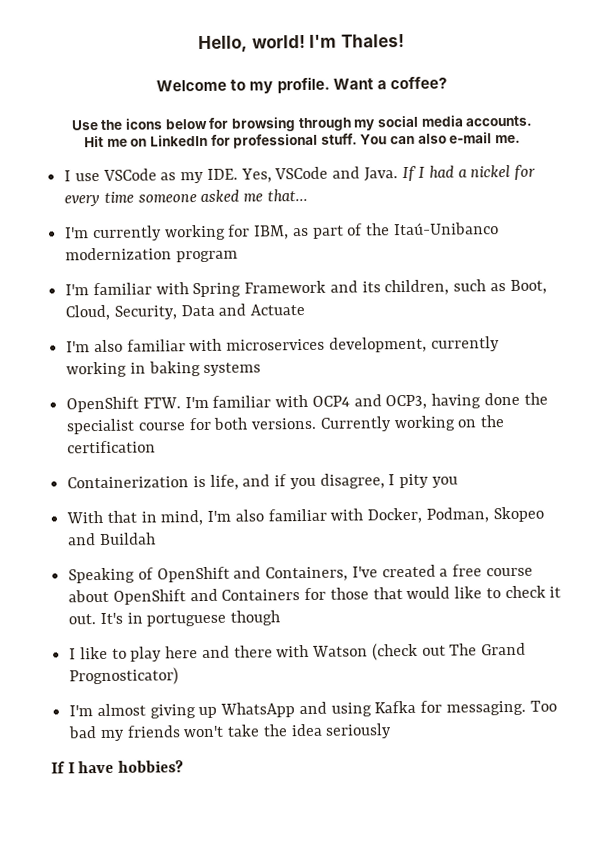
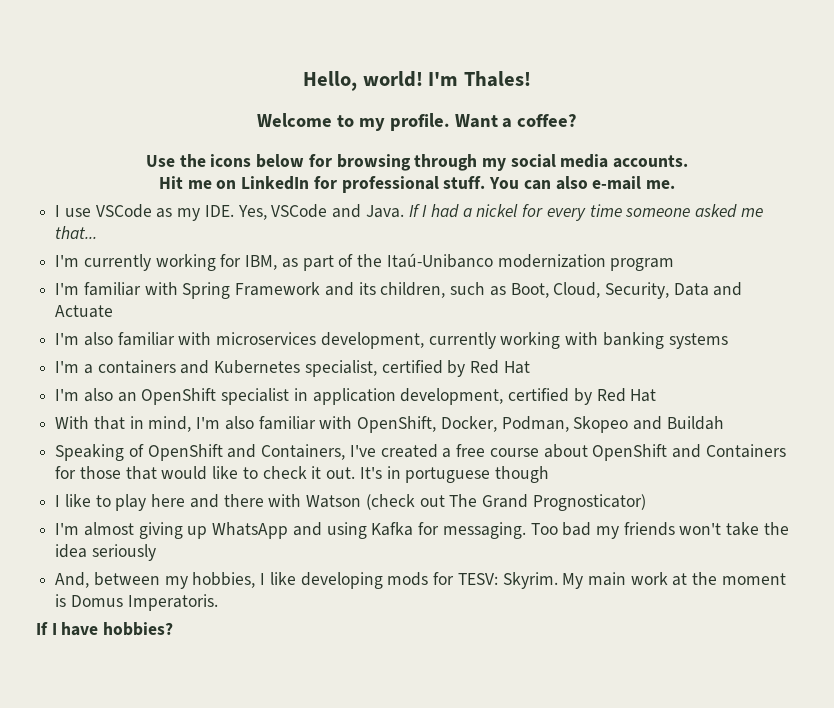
- I'm also familiar with microservices development, currently working in baking systems
+ I'm also familiar with microservices development, currently working with banking systems
- OpenShift FTW. I'm familiar with OCP4 and OCP3, having done the specialist course for both versions. Currently working on the certification
- Containerization is life, and if you disagree, I pity you
+ I'm a containers and Kubernetes specialist, certified by Red Hat
+ I'm also an OpenShift specialist in application development, certified by Red Hat
- With that in mind, I'm also familiar with Docker, Podman, Skopeo and Buildah
+ With that in mind, I'm also familiar with OpenShift, Docker, Podman, Skopeo and Buildah
+ And, between my hobbies, I like developing mods for TESV: Skyrim. My main work at the moment is Domus Imperatoris.

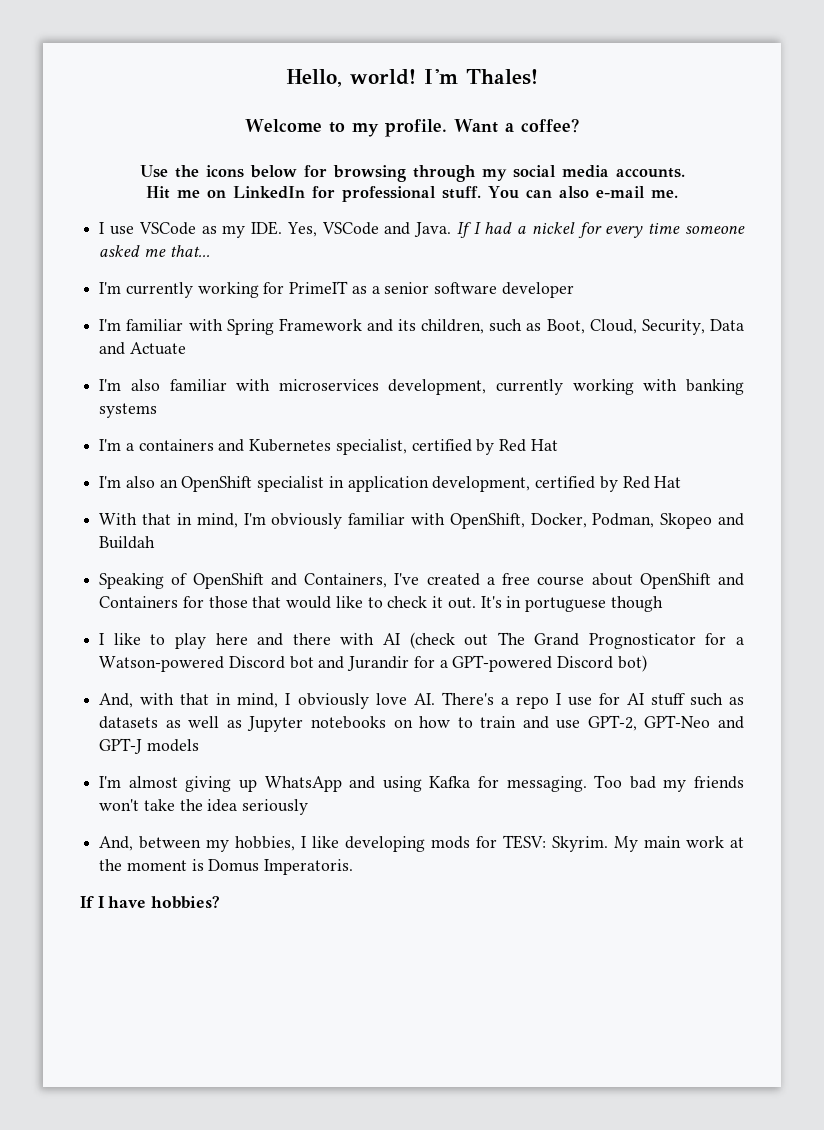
- I'm currently working for IBM, as part of the Itaú-Unibanco modernization program
+ I'm currently working for PrimeIT as a senior software developer
- With that in mind, I'm also familiar with OpenShift, Docker, Podman, Skopeo and Buildah
+ With that in mind, I'm obviously familiar with OpenShift, Docker, Podman, Skopeo and Buildah
- I like to play here and there with Watson (check out The Grand Prognosticator)
+ I like to play here and there with AI (check out The Grand Prognosticator for a Watson-powered Discord bot and Jurandir for a GPT-powered Discord bot)
+ And, with that in mind, I obviously love AI. There's a repo I use for AI stuff such as datasets as well as Jupyter notebooks on how to train and use GPT-2, GPT-Neo and GPT-J models

